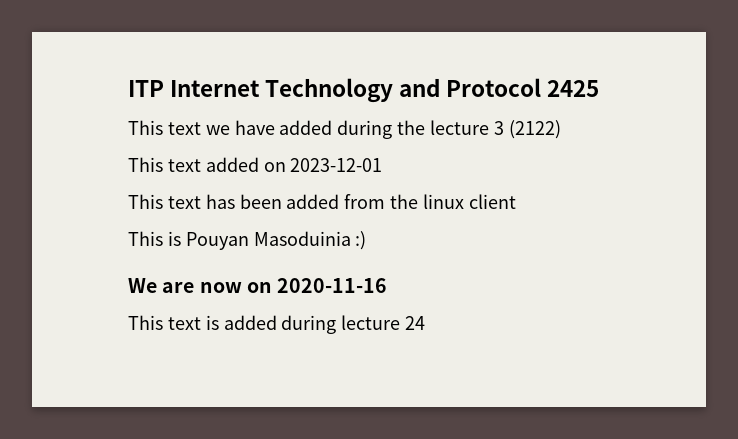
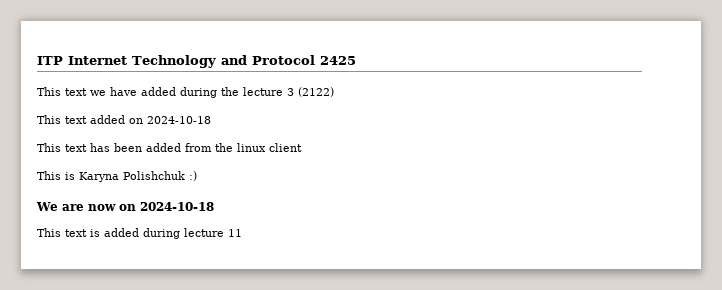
- This text added on 2023-12-01
+ This text added on 2024-10-18
- This is Pouyan Masoduinia :)
+ This is Karyna Polishchuk :)
- We are now on 2020-11-16
+ We are now on 2024-10-18
- This text is added during lecture 24
+ This text is added during lecture 11

